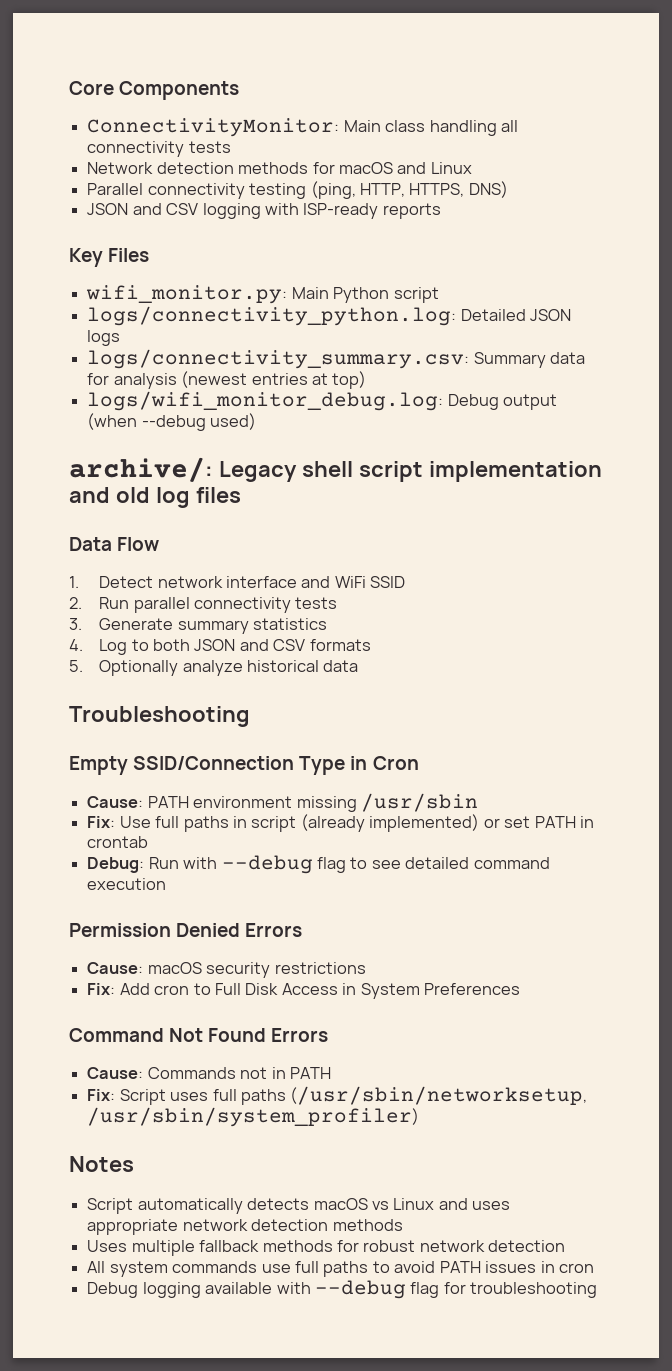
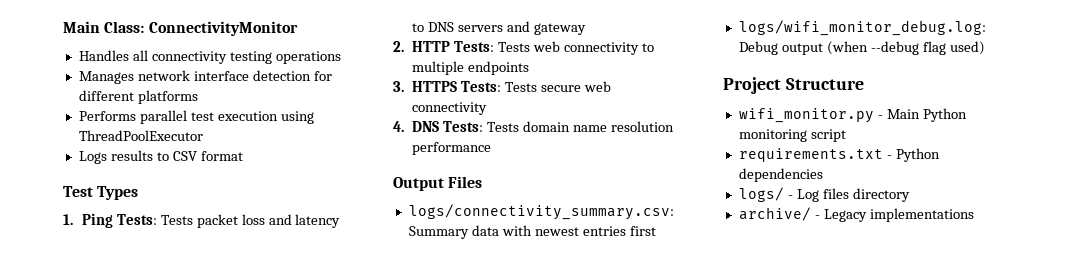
- Core Components
- ConnectivityMonitor: Main class handling all connectivity tests
- Network detection methods for macOS and Linux
- Parallel connectivity testing (ping, HTTP, HTTPS, DNS)
- JSON and CSV logging with ISP-ready reports
- Key Files
- wifi_monitor.py: Main Python script
- logs/connectivity_python.log: Detailed JSON logs
- logs/connectivity_summary.csv: Summary data for analysis (newest entries at top)
+ Main Class: ConnectivityMonitor
+ Handles all connectivity testing operations
+ Manages network interface detection for different platforms
+ Performs parallel test execution using ThreadPoolExecutor
+ Logs results to CSV format
+ Test Types
+ 1. Ping Tests: Tests packet loss and latency to DNS servers and gateway
+ 2. HTTP Tests: Tests web connectivity to multiple endpoints
+ 3. HTTPS Tests: Tests secure web connectivity
+ 4. DNS Tests: Tests domain name resolution performance
+ Output Files
+ logs/connectivity_summary.csv: Summary data with newest entries first
- logs/wifi_monitor_debug.log: Debug output (when --debug used)
+ logs/wifi_monitor_debug.log: Debug output (when --debug flag used)
- archive/: Legacy shell script implementation and old log files
- Data Flow
- 1. Detect network interface and WiFi SSID
- 2. Run parallel connectivity tests
- 3. Generate summary statistics
- 4. Log to both JSON and CSV formats
- 5. Optionally analyze historical data
- Troubleshooting
- Empty SSID/Connection Type in Cron
- Cause: PATH environment missing /usr/sbin
- Fix: Use full paths in script (already implemented) or set PATH in crontab
- Debug: Run with --debug flag to see detailed command execution
- Permission Denied Errors
- Cause: macOS security restrictions
- Fix: Add cron to Full Disk Access in System Preferences
- Command Not Found Errors
- Cause: Commands not in PATH
- Fix: Script uses full paths (/usr/sbin/networksetup, /usr/sbin/system_profiler)
- Notes
- Script automatically detects macOS vs Linux and uses appropriate network detection methods
- Uses multiple fallback methods for robust network detection
- All system commands use full paths to avoid PATH issues in cron
- Debug logging available with --debug flag for troubleshooting
+ Project Structure
+ wifi_monitor.py - Main Python monitoring script
+ requirements.txt - Python dependencies
+ logs/ - Log files directory
+ archive/ - Legacy implementations

